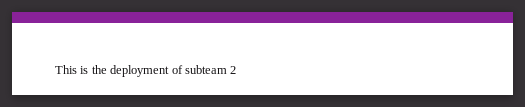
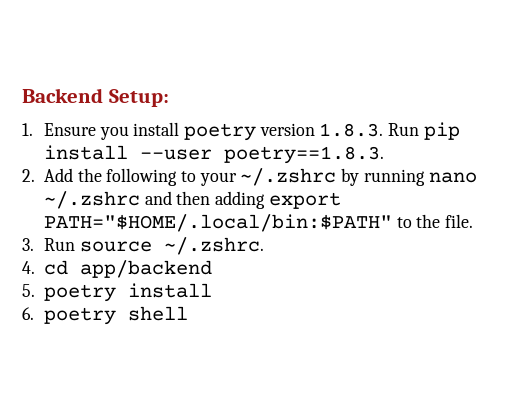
- This is the deployment of subteam 2
+ Backend Setup:
+ 1. Ensure you install poetry version 1.8.3. Run pip install --user poetry==1.8.3.
+ 2. Add the following to your ~/.zshrc by running nano ~/.zshrc and then adding export PATH="$HOME/.local/bin:$PATH" to the file.
+ 3. Run source ~/.zshrc.
+ 4. cd app/backend
+ 5. poetry install
+ 6. poetry shell

